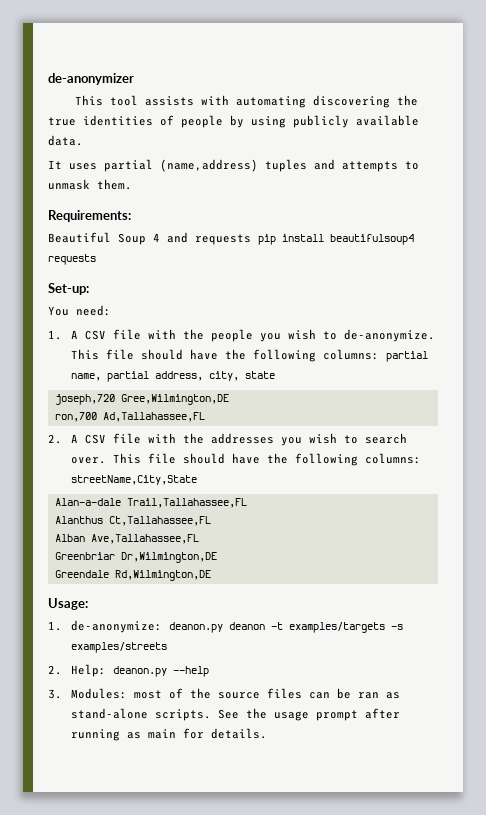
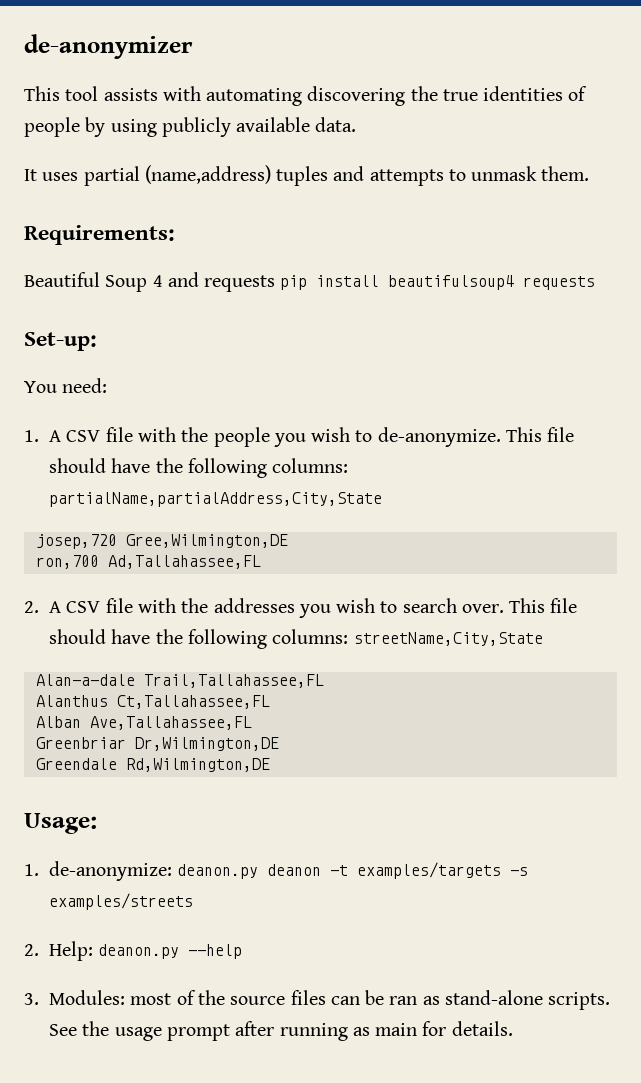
- This file should have the following columns: partial name, partial address, city, state
- joseph,720 Gree,Wilmington,DE
+ This file should have the following columns: partialName,partialAddress,City,State
+ josep,720 Gree,Wilmington,DE

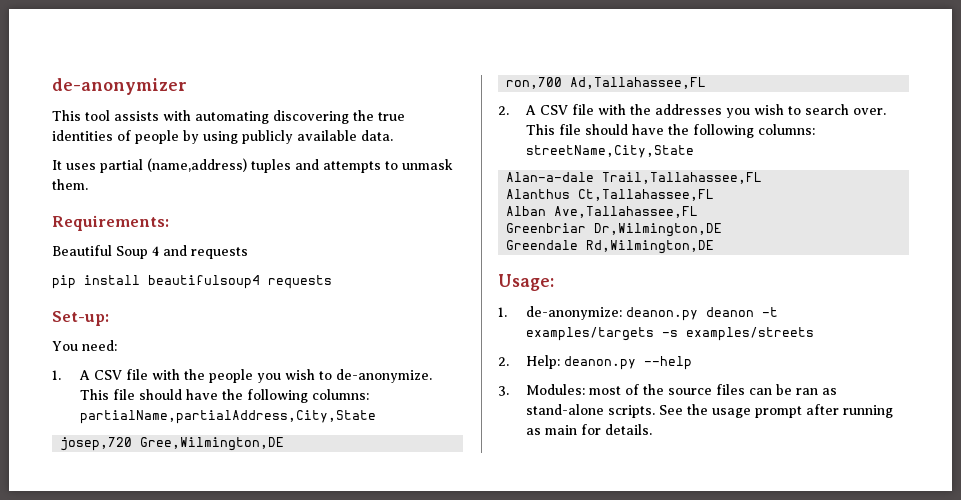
- Beautiful Soup 4 and requests pip install beautifulsoup4 requests
+ Beautiful Soup 4 and requests
+ pip install beautifulsoup4 requests

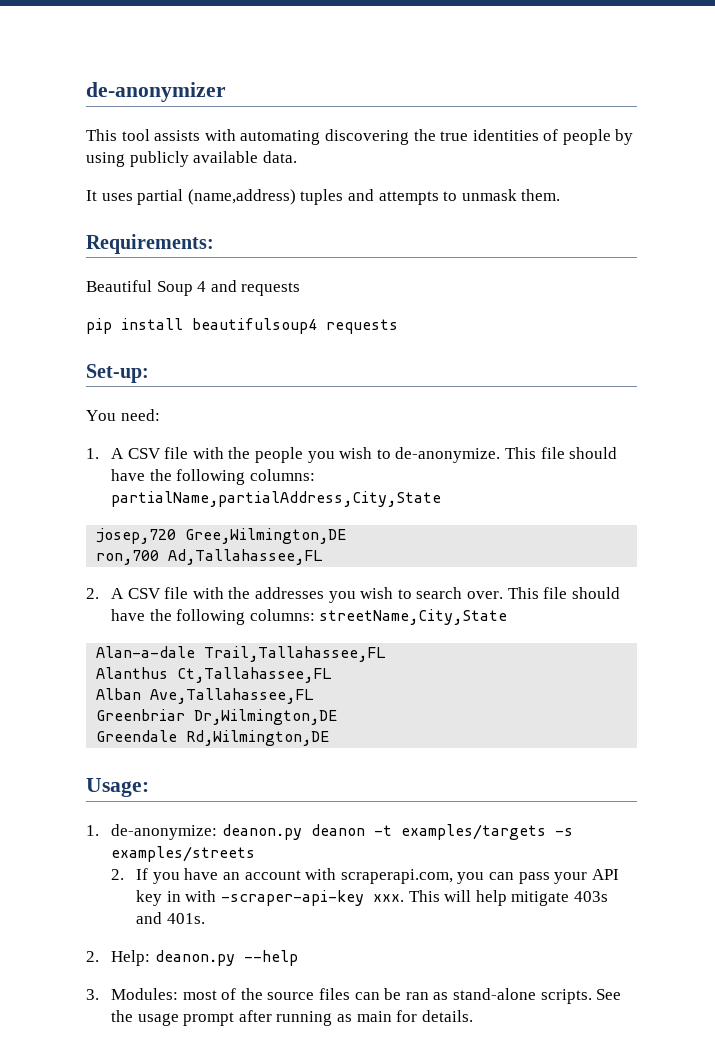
+ 2. If you have an account with scraperapi.com, you can pass your API key in with -scraper-api-key xxx. This will help mitigate 403s and 401s.

